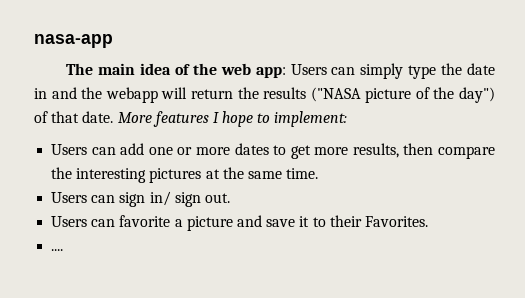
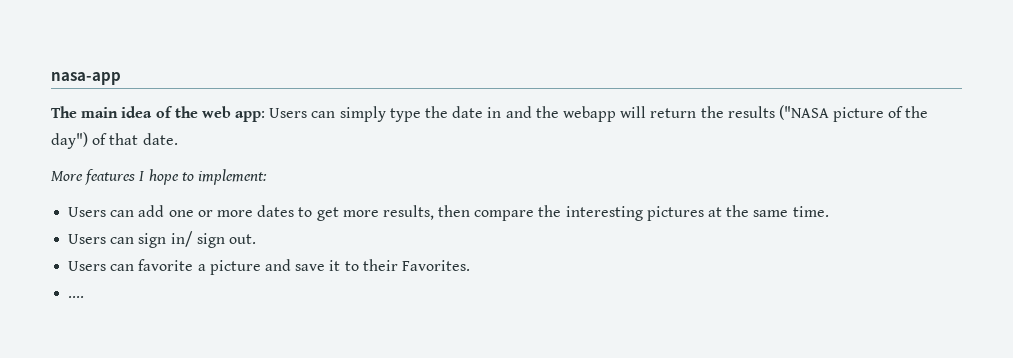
- The main idea of the web app: Users can simply type the date in and the webapp will return the results ("NASA picture of the day") of that date. More features I hope to implement:
+ The main idea of the web app: Users can simply type the date in and the webapp will return the results ("NASA picture of the day") of that date.
+ More features I hope to implement:

